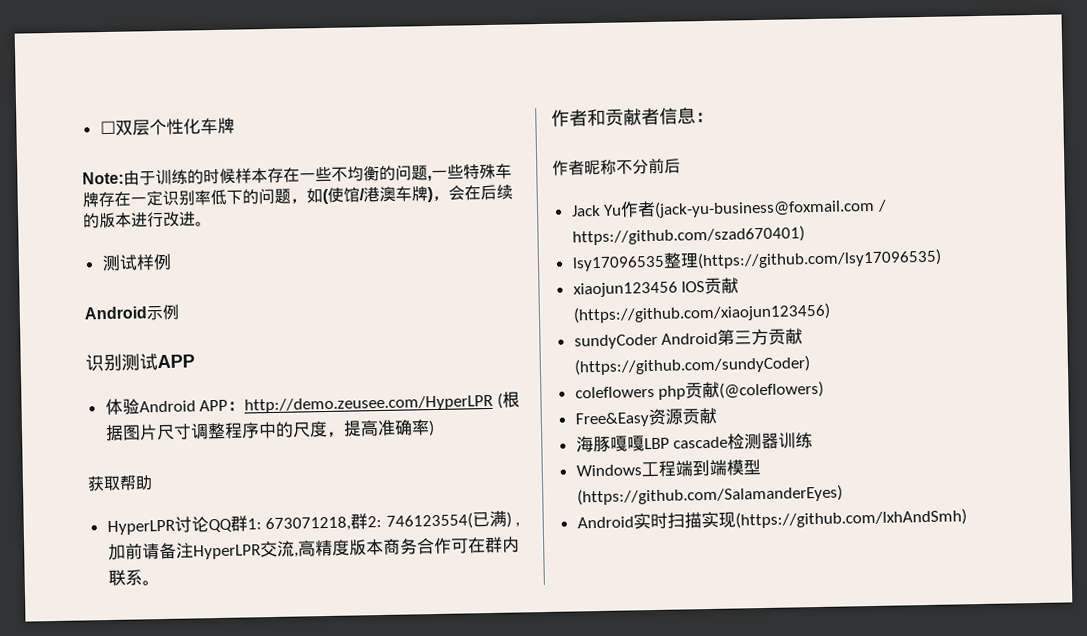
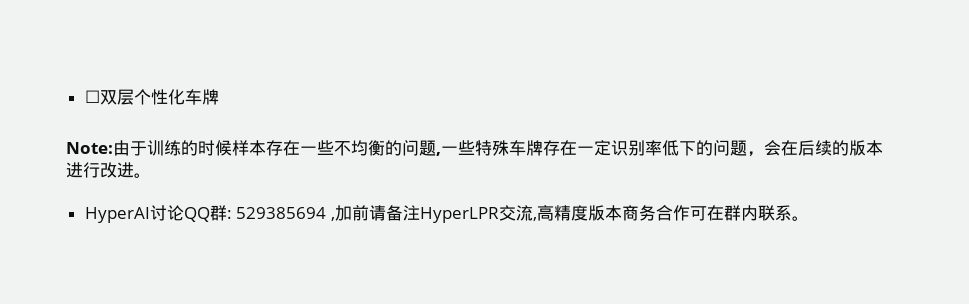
- Note:由于训练的时候样本存在一些不均衡的问题,一些特殊车牌存在一定识别率低下的问题，如(使馆/港澳车牌)，会在后续的版本进行改进。
+ Note:由于训练的时候样本存在一些不均衡的问题,一些特殊车牌存在一定识别率低下的问题，会在后续的版本进行改进。
- 测试样例
- Android示例
- 识别测试APP
- 体验Android APP：http://demo.zeusee.com/HyperLPR (根据图片尺寸调整程序中的尺度，提高准确率)
- 获取帮助
- HyperLPR讨论QQ群1: 673071218,群2: 746123554(已满) ,加前请备注HyperLPR交流,高精度版本商务合作可在群内联系。
+ HyperAI讨论QQ群: 529385694 ,加前请备注HyperLPR交流,高精度版本商务合作可在群内联系。
- 作者和贡献者信息：
- 作者昵称不分前后
- Jack Yu作者(jack-yu-business@foxmail.com / https://github.com/szad670401)
- lsy17096535整理(https://github.com/lsy17096535)
- xiaojun123456 IOS贡献(https://github.com/xiaojun123456)
- sundyCoder Android第三方贡献(https://github.com/sundyCoder)
- coleflowers php贡献(@coleflowers)
- Free&Easy资源贡献
- 海豚嘎嘎LBP cascade检测器训练
- Windows工程端到端模型(https://github.com/SalamanderEyes)
- Android实时扫描实现(https://github.com/lxhAndSmh)

